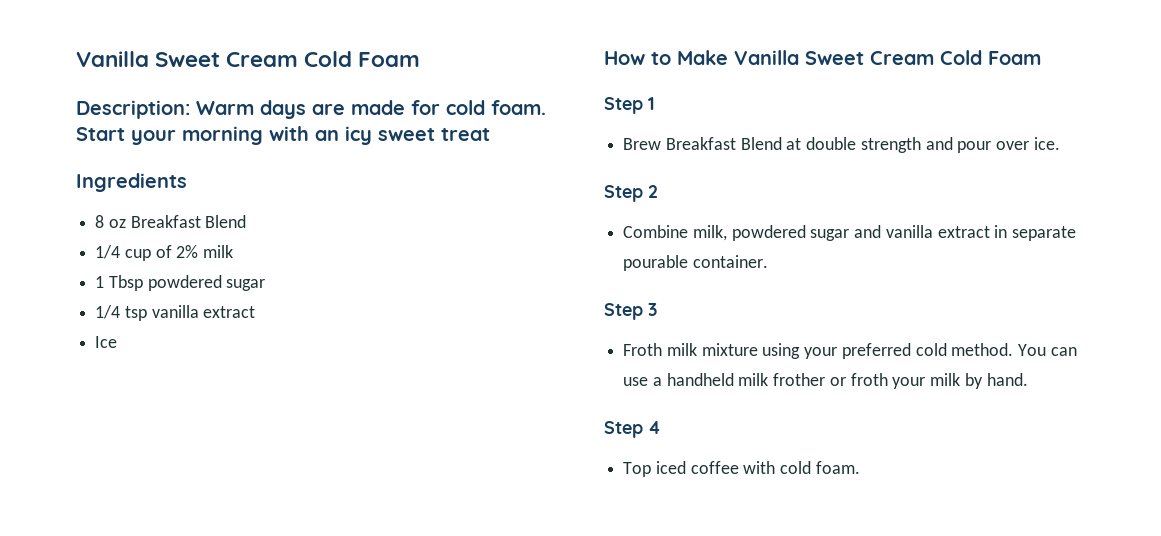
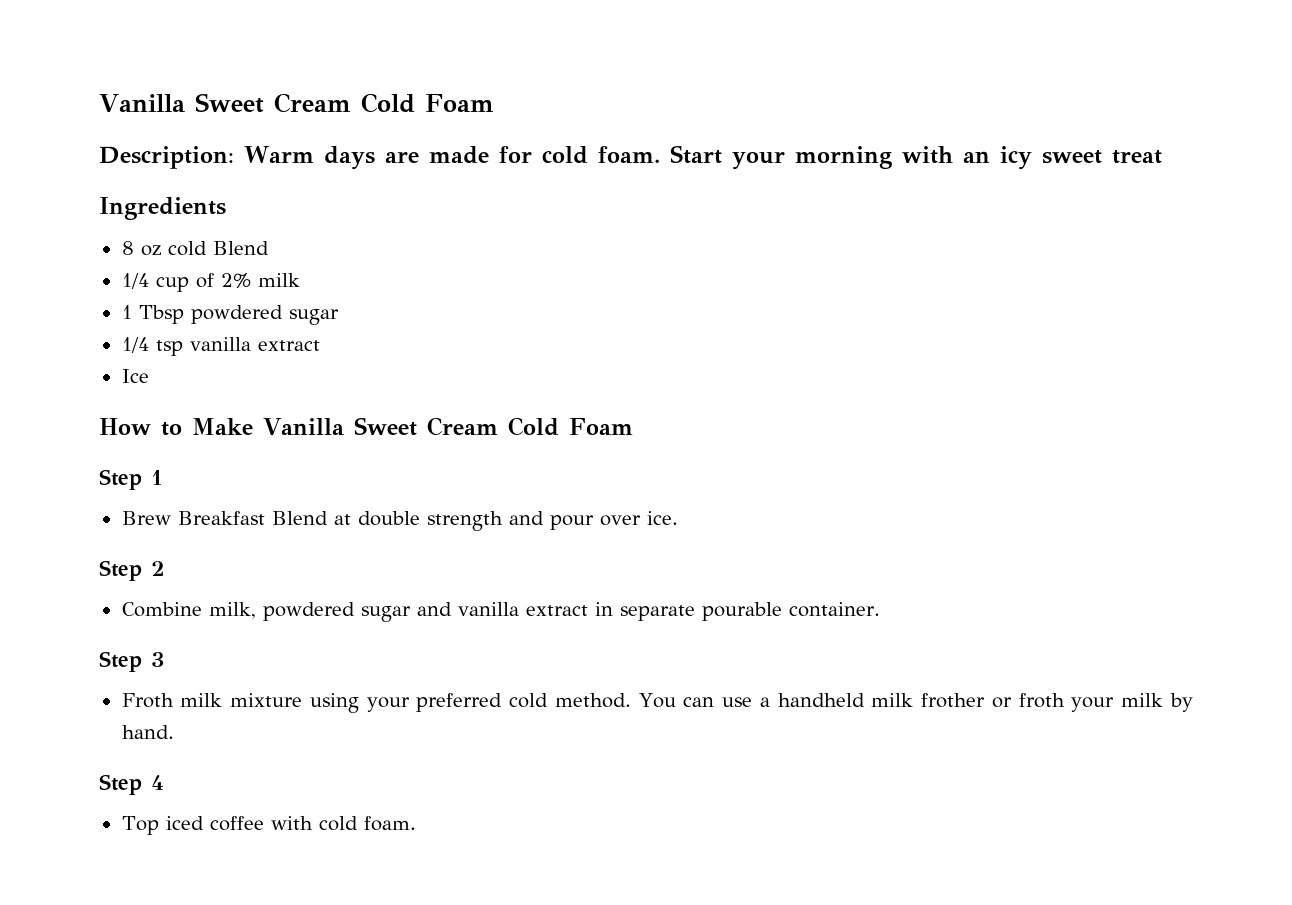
- 8 oz Breakfast Blend
+ 8 oz cold Blend

